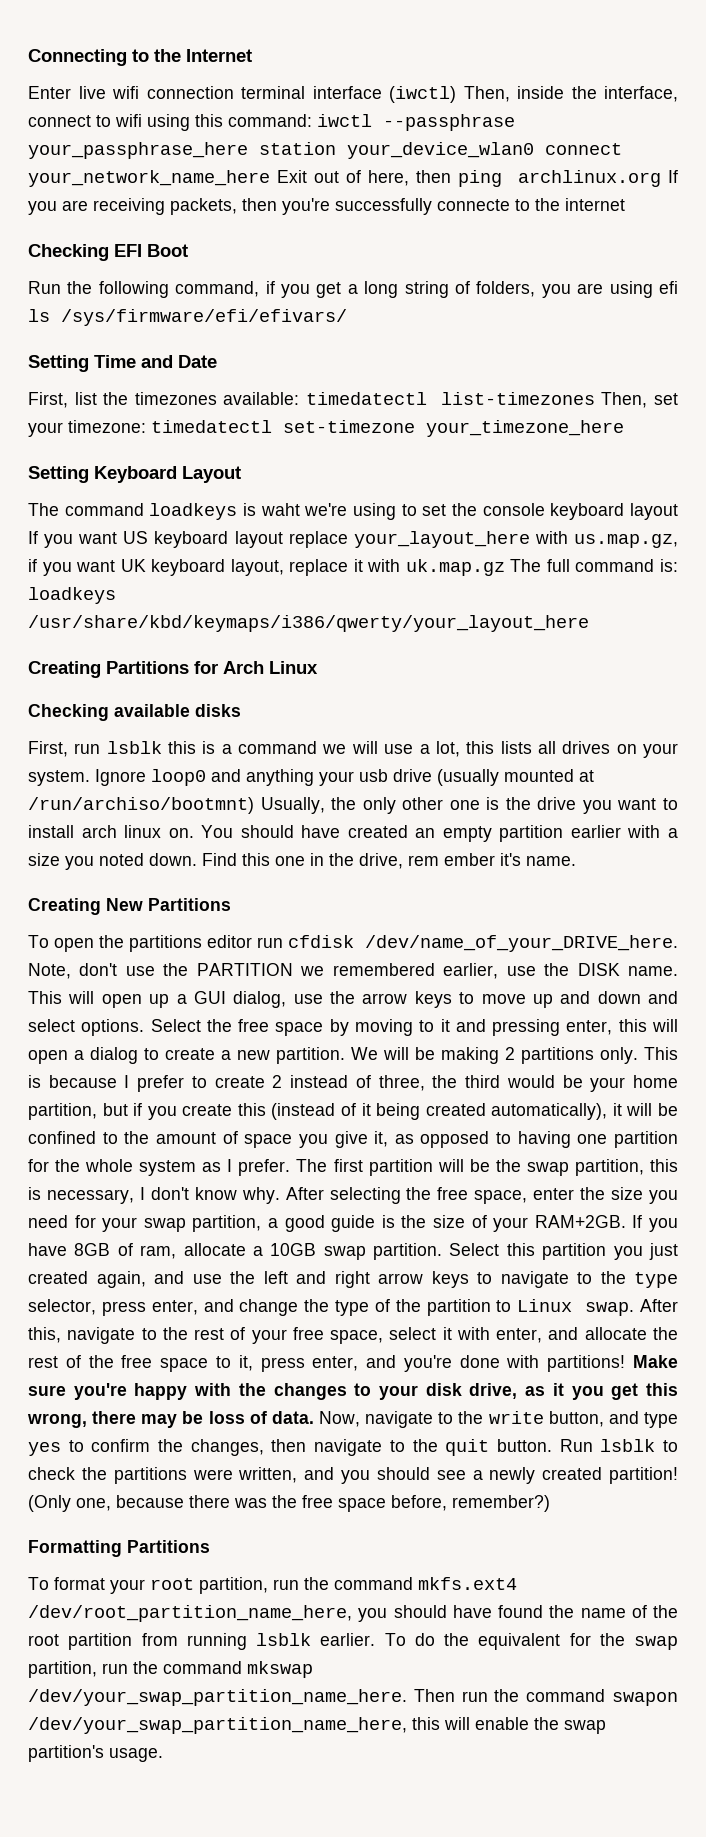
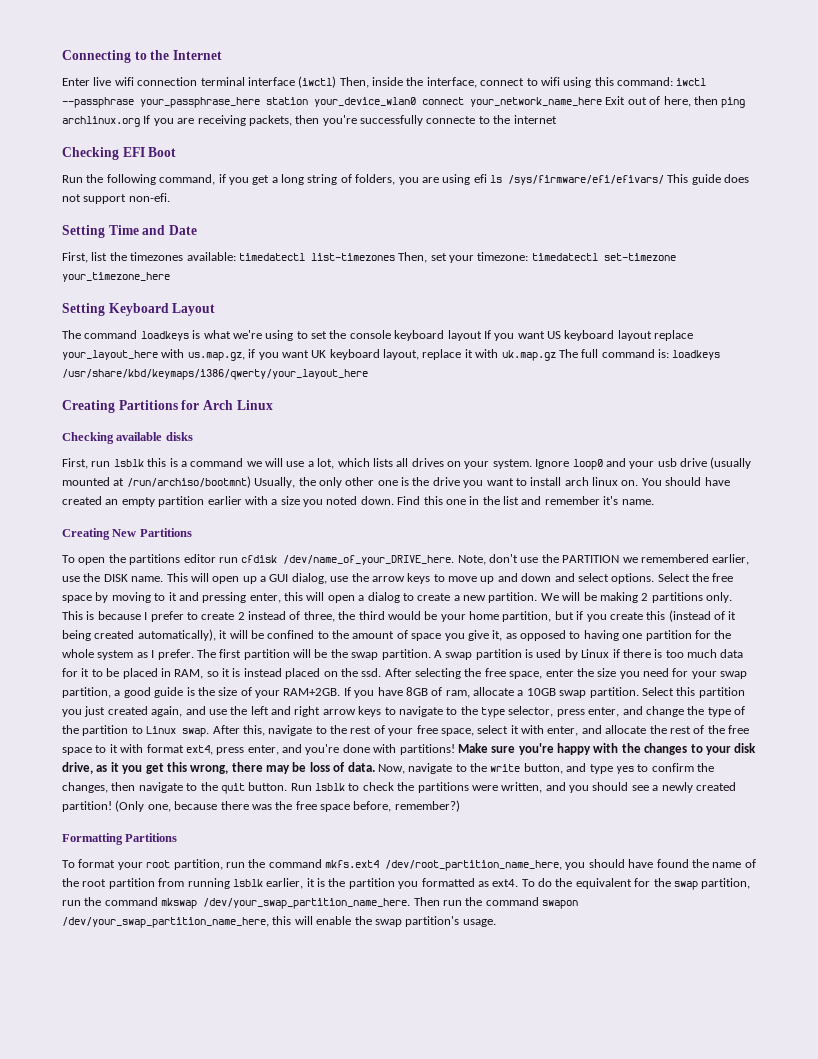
- Run the following command, if you get a long string of folders, you are using efi ls /sys/firmware/efi/efivars/
+ Run the following command, if you get a long string of folders, you are using efi ls /sys/firmware/efi/efivars/ This guide does not support non-efi.
- The command loadkeys is waht we're using to set the console keyboard layout If you want US keyboard layout replace your_layout_here with us.map.gz, if you want UK keyboard layout, replace it with uk.map.gz The full command is: loadkeys /usr/share/kbd/keymaps/i386/qwerty/your_layout_here
+ The command loadkeys is what we're using to set the console keyboard layout If you want US keyboard layout replace your_layout_here with us.map.gz, if you want UK keyboard layout, replace it with uk.map.gz The full command is: loadkeys /usr/share/kbd/keymaps/i386/qwerty/your_layout_here
- First, run lsblk this is a command we will use a lot, this lists all drives on your system.
+ First, run lsblk this is a command we will use a lot, which lists all drives on your system.
- Ignore loop0 and anything your usb drive (usually mounted at /run/archiso/bootmnt) Usually, the only other one is the drive you want to install arch linux on.
+ Ignore loop0 and your usb drive (usually mounted at /run/archiso/bootmnt) Usually, the only other one is the drive you want to install arch linux on.
- Find this one in the drive, rem ember it's name.
+ Find this one in the list and remember it's name.
- The first partition will be the swap partition, this is necessary, I don't know why.
+ The first partition will be the swap partition. A swap partition is used by Linux if there is too much data for it to be placed in RAM, so it is instead placed on the ssd.
- After this, navigate to the rest of your free space, select it with enter, and allocate the rest of the free space to it, press enter, and you're done with partitions!
+ After this, navigate to the rest of your free space, select it with enter, and allocate the rest of the free space to it with format ext4, press enter, and you're done with partitions!
- To format your root partition, run the command mkfs.ext4 /dev/root_partition_name_here, you should have found the name of the root partition from running lsblk earlier.
+ To format your root partition, run the command mkfs.ext4 /dev/root_partition_name_here, you should have found the name of the root partition from running lsblk earlier, it is the partition you formatted as ext4.

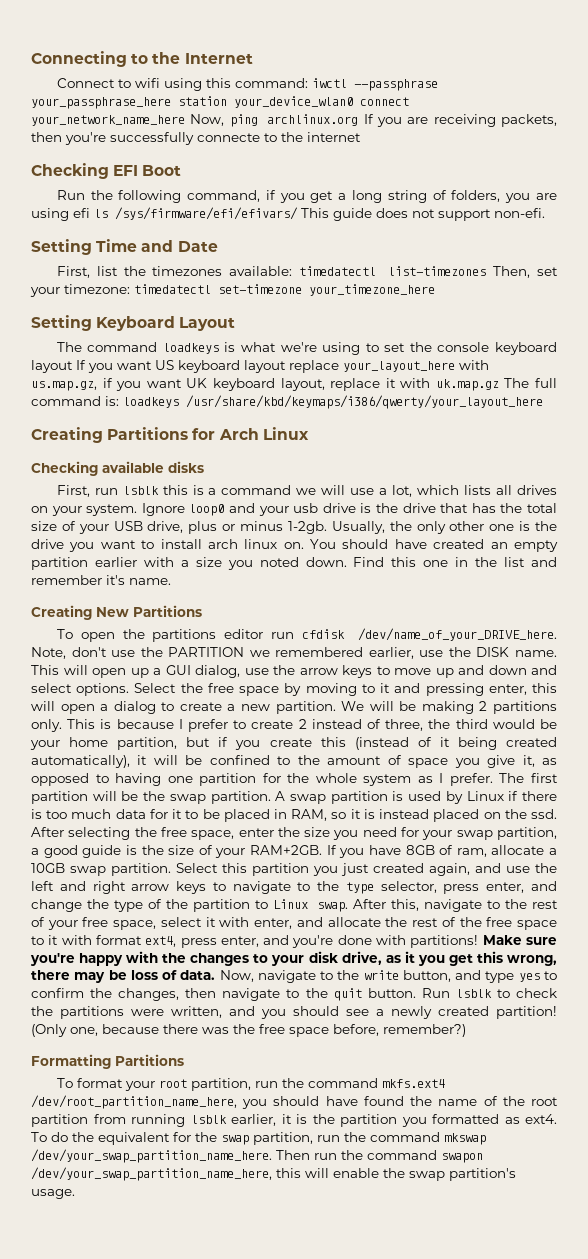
- Enter live wifi connection terminal interface (iwctl) Then, inside the interface, connect to wifi using this command: iwctl --passphrase your_passphrase_here station your_device_wlan0 connect your_network_name_here Exit out of here, then ping archlinux.org If you are receiving packets, then you're successfully connecte to the internet
+ Connect to wifi using this command: iwctl --passphrase your_passphrase_here station your_device_wlan0 connect your_network_name_here Now, ping archlinux.org If you are receiving packets, then you're successfully connecte to the internet
- Ignore loop0 and your usb drive (usually mounted at /run/archiso/bootmnt) Usually, the only other one is the drive you want to install arch linux on.
+ Ignore loop0 and your usb drive is the drive that has the total size of your USB drive, plus or minus 1-2gb. Usually, the only other one is the drive you want to install arch linux on.

